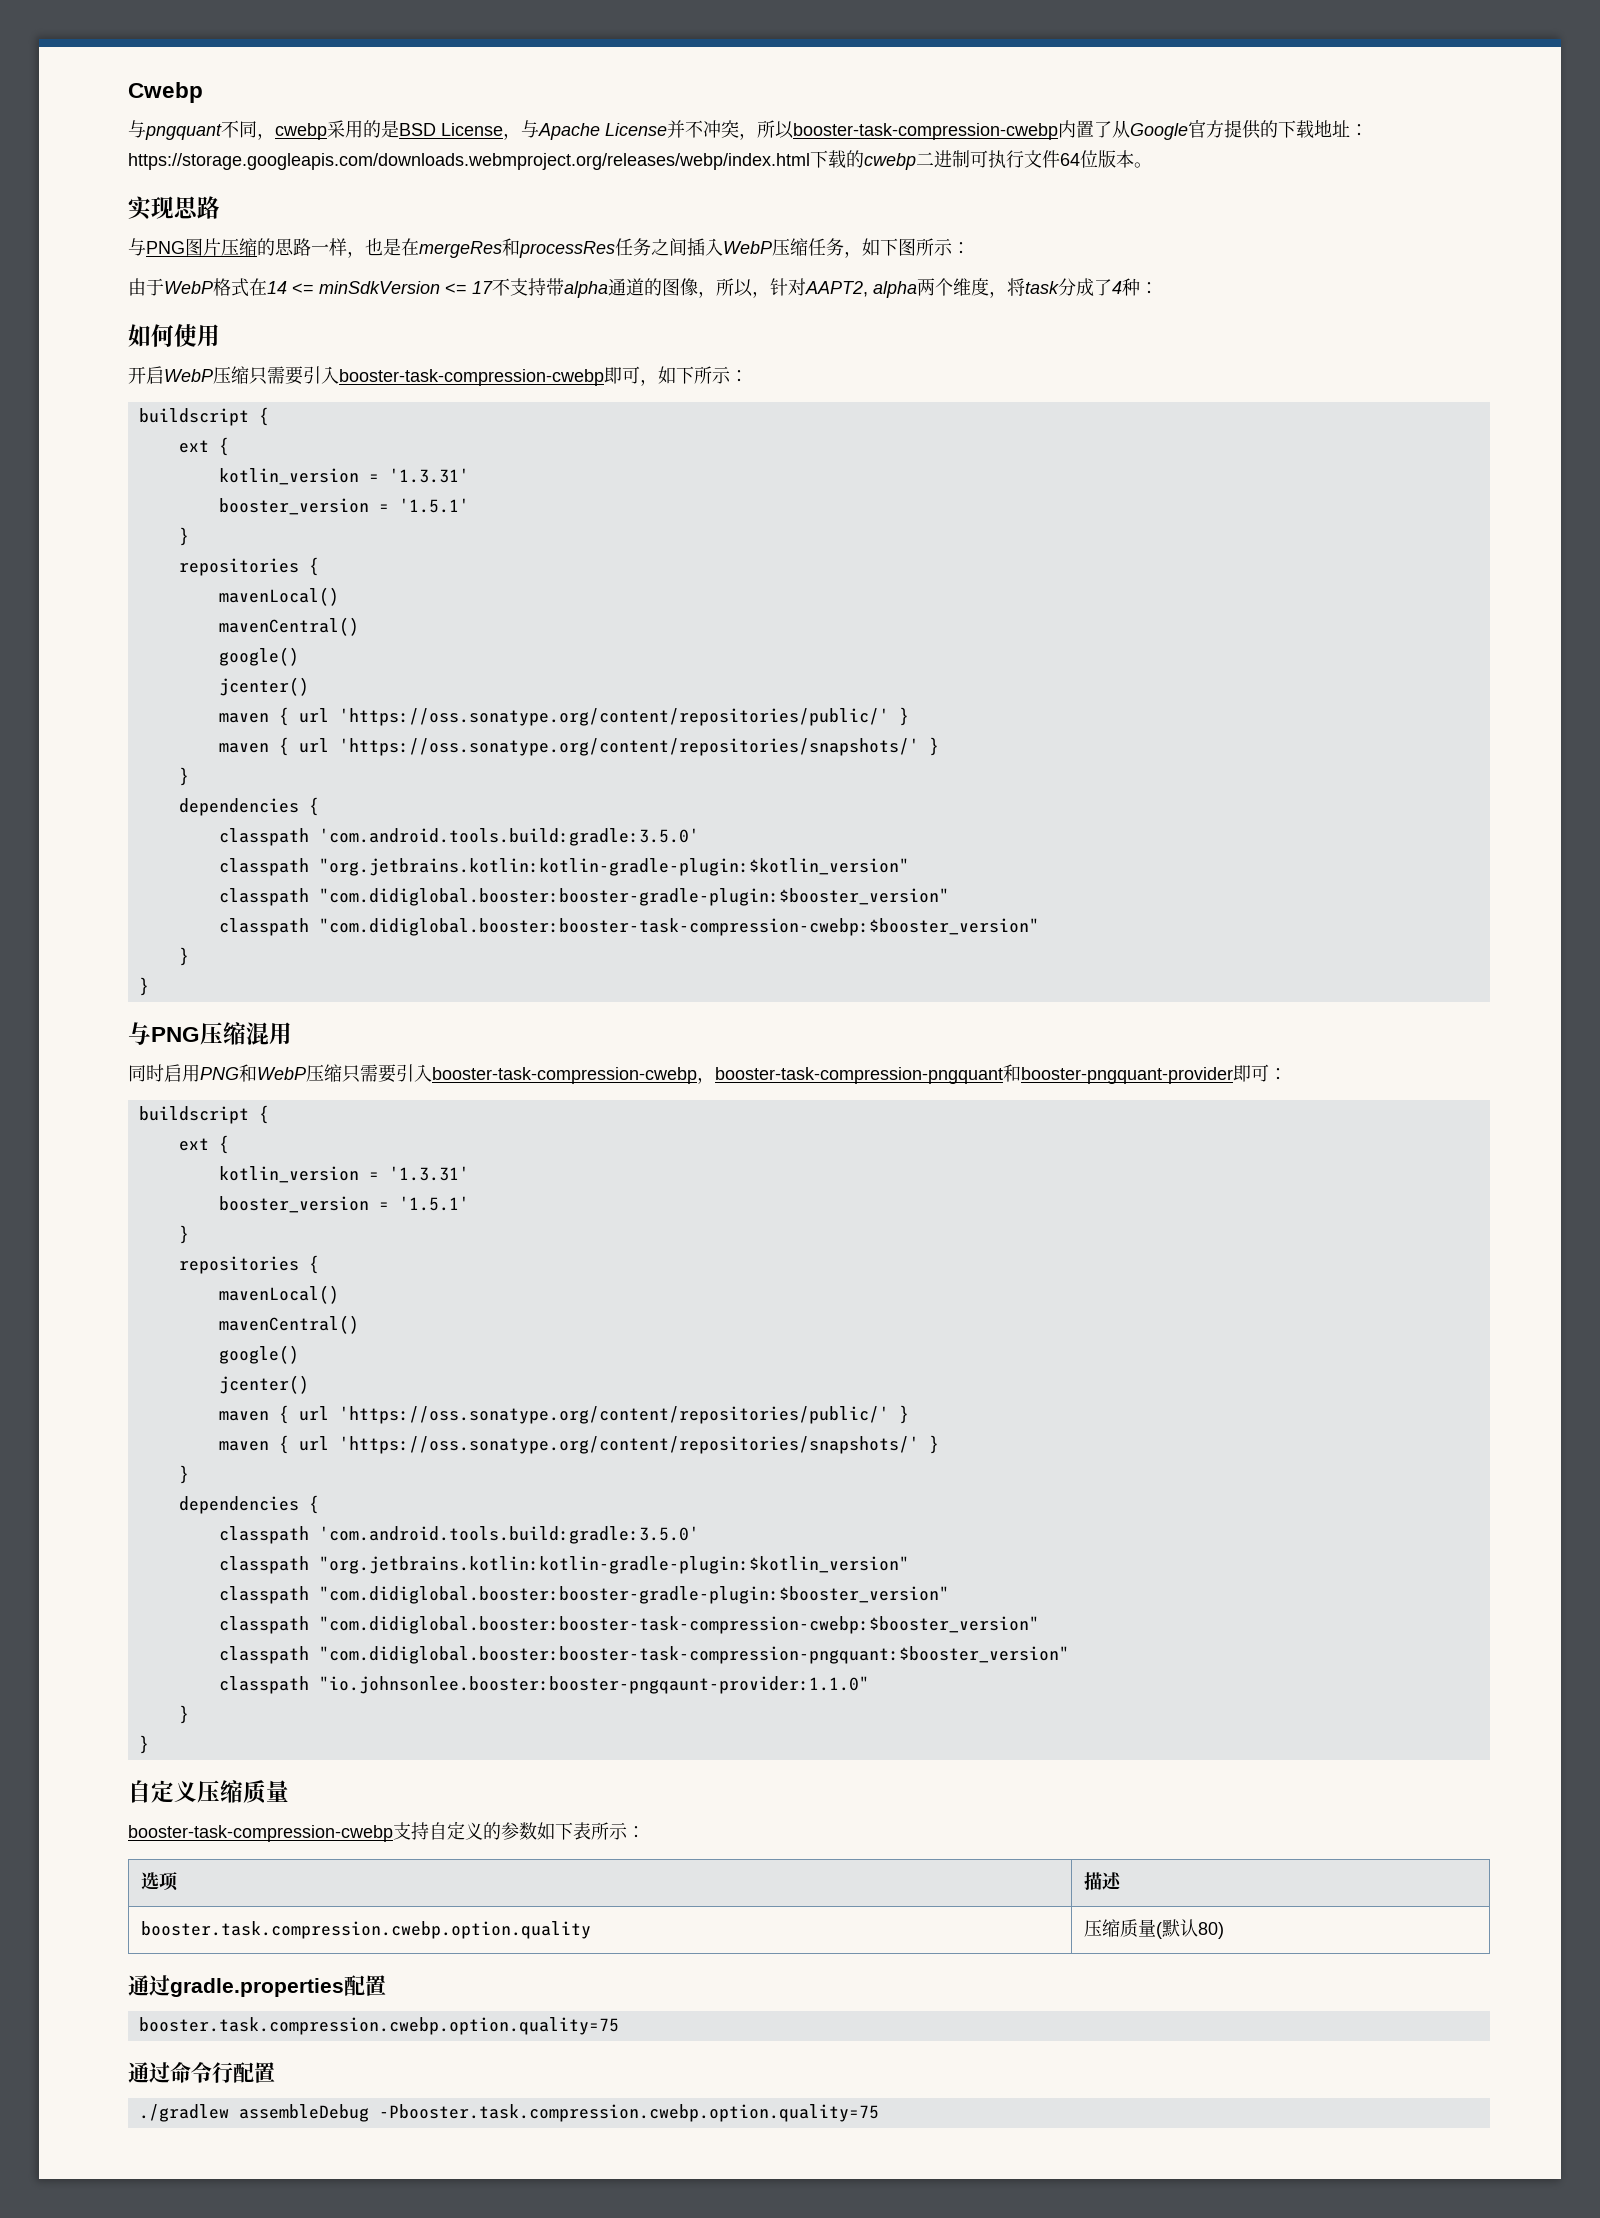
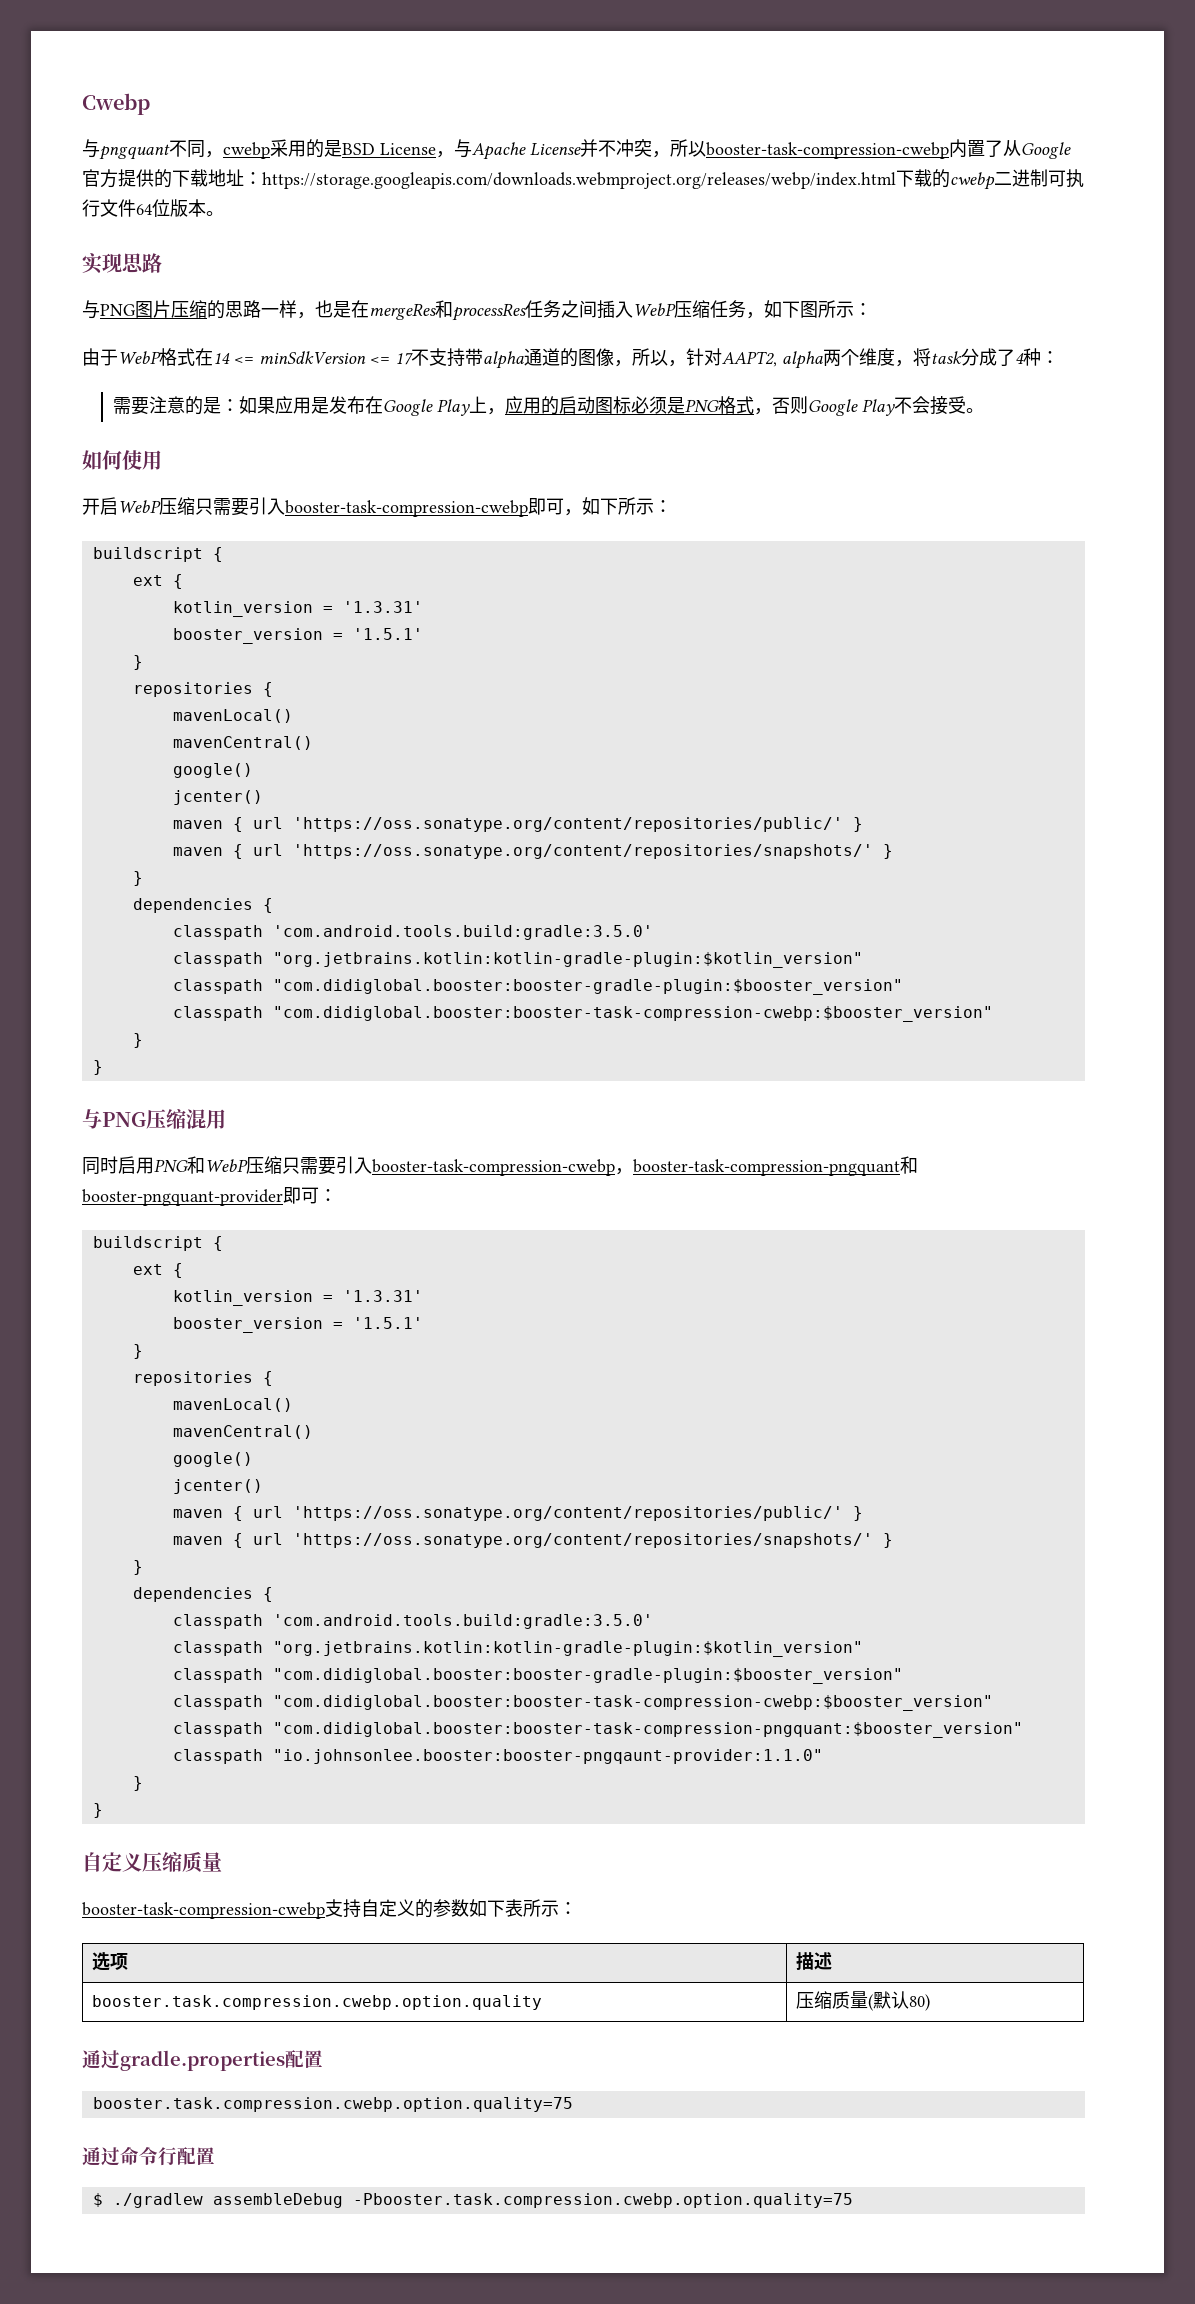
+ 需要注意的是：如果应用是发布在Google Play上，应用的启动图标必须是PNG格式，否则Google Play不会接受。
- ./gradlew assembleDebug -Pbooster.task.compression.cwebp.option.quality=75
+ $ ./gradlew assembleDebug -Pbooster.task.compression.cwebp.option.quality=75

